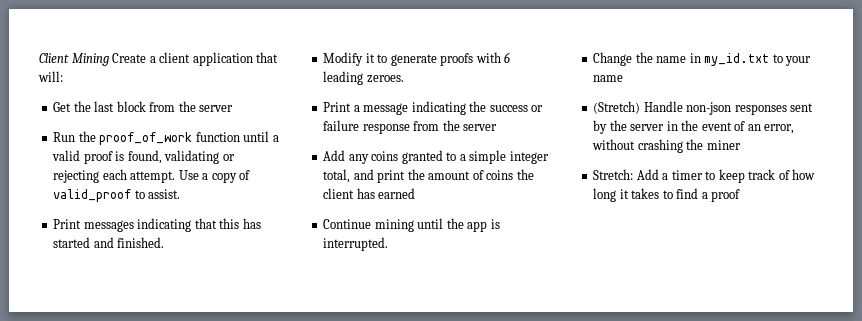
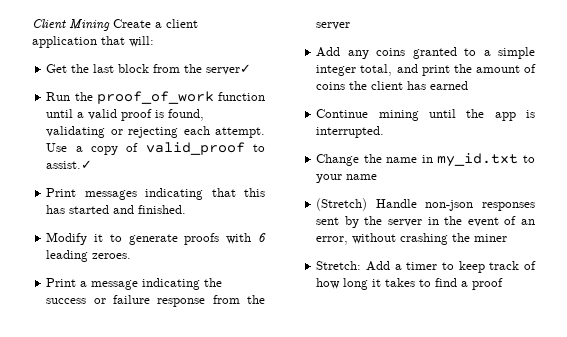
- Get the last block from the server
+ Get the last block from the server✓
- Use a copy of valid_proof to assist.
+ Use a copy of valid_proof to assist.✓

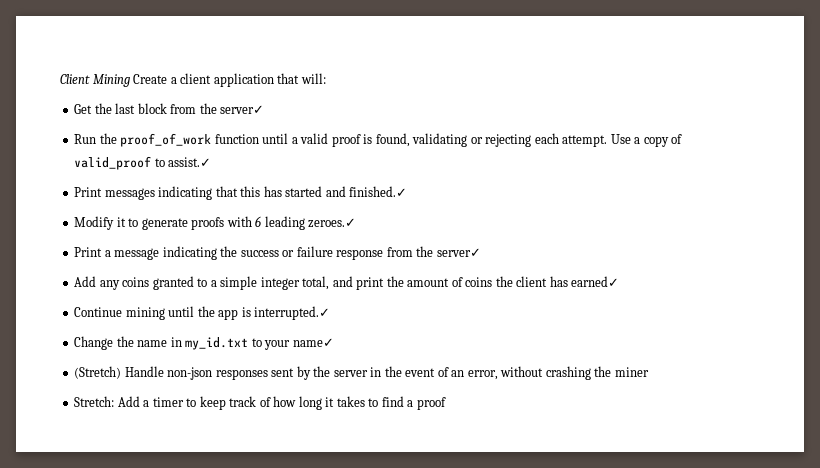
- Print messages indicating that this has started and finished.
+ Print messages indicating that this has started and finished.✓
- Modify it to generate proofs with 6 leading zeroes.
+ Modify it to generate proofs with 6 leading zeroes.✓
- Print a message indicating the success or failure response from the server
+ Print a message indicating the success or failure response from the server✓
- Add any coins granted to a simple integer total, and print the amount of coins the client has earned
+ Add any coins granted to a simple integer total, and print the amount of coins the client has earned✓
- Continue mining until the app is interrupted.
+ Continue mining until the app is interrupted.✓
- Change the name in my_id.txt to your name
+ Change the name in my_id.txt to your name✓

